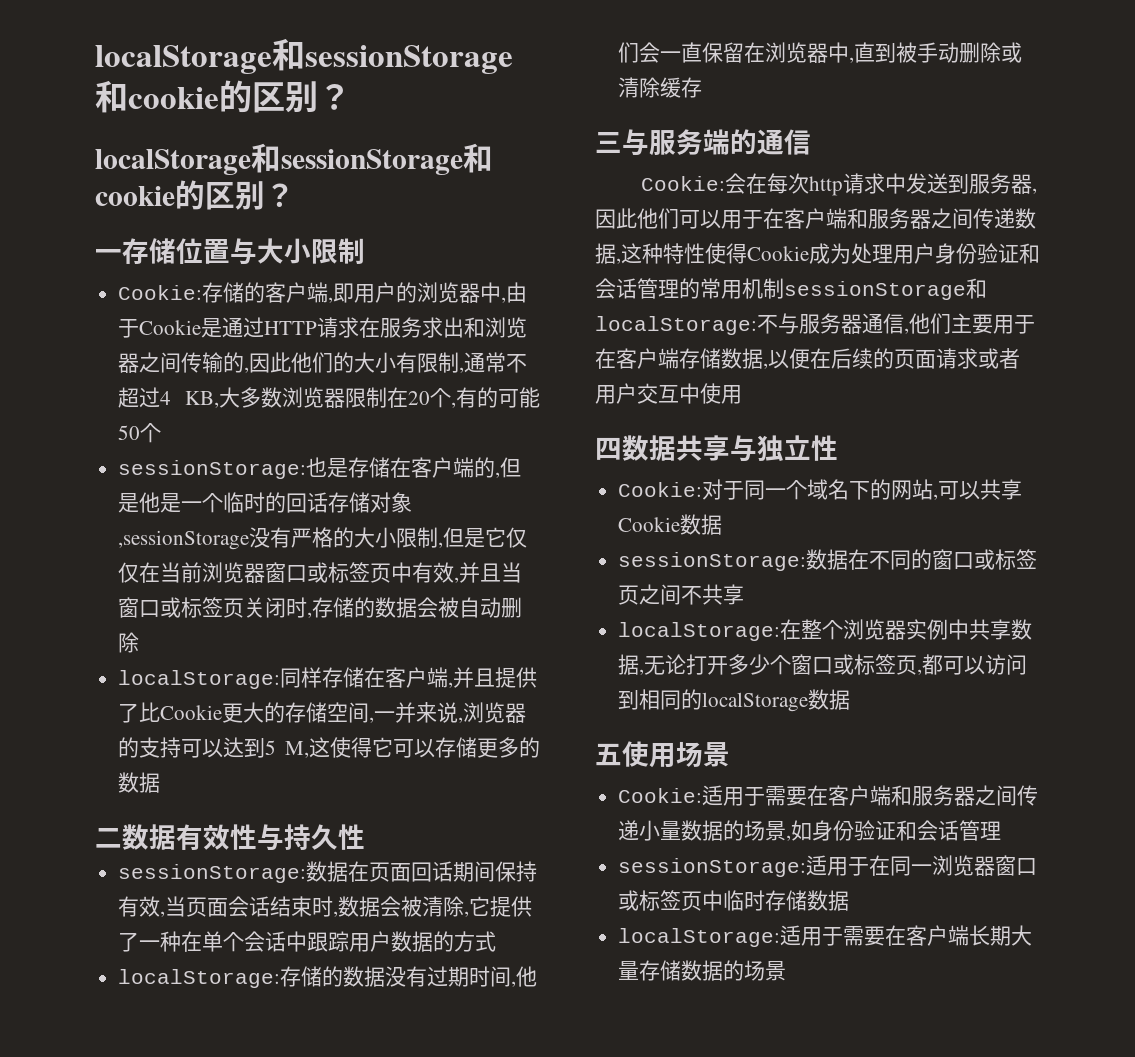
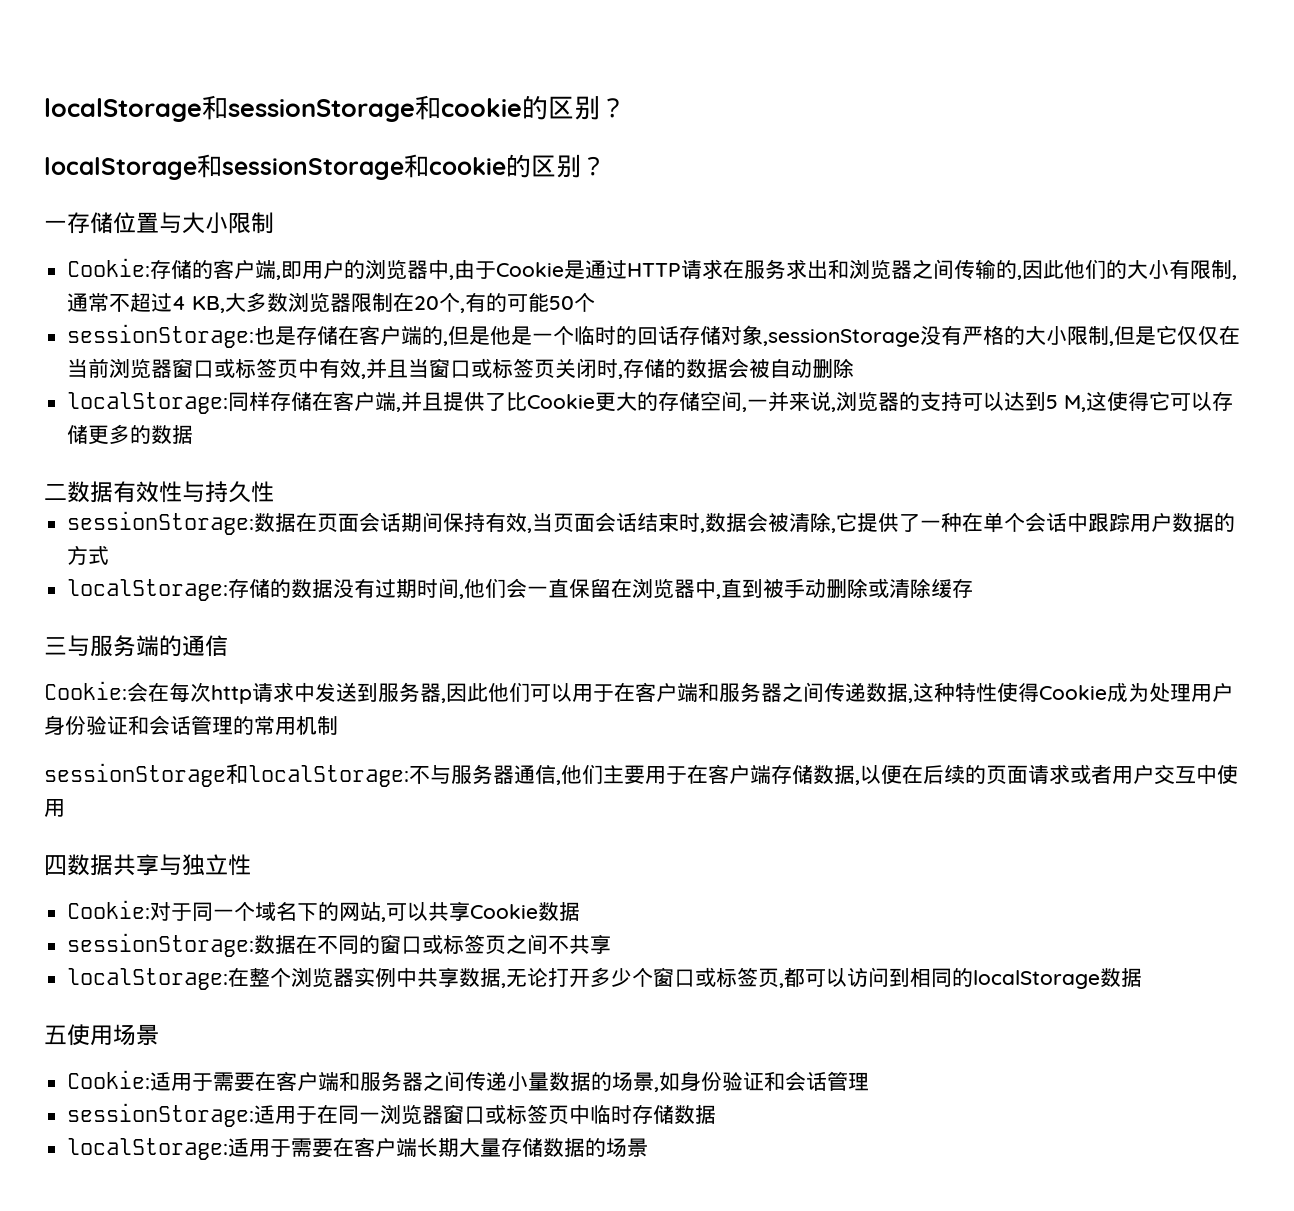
- sessionStorage:数据在页面回话期间保持有效,当页面会话结束时,数据会被清除,它提供了一种在单个会话中跟踪用户数据的方式
+ sessionStorage:数据在页面会话期间保持有效,当页面会话结束时,数据会被清除,它提供了一种在单个会话中跟踪用户数据的方式
- Cookie:会在每次http请求中发送到服务器,因此他们可以用于在客户端和服务器之间传递数据,这种特性使得Cookie成为处理用户身份验证和会话管理的常用机制sessionStorage和localStorage:不与服务器通信,他们主要用于在客户端存储数据,以便在后续的页面请求或者用户交互中使用
+ Cookie:会在每次http请求中发送到服务器,因此他们可以用于在客户端和服务器之间传递数据,这种特性使得Cookie成为处理用户身份验证和会话管理的常用机制
+ sessionStorage和localStorage:不与服务器通信,他们主要用于在客户端存储数据,以便在后续的页面请求或者用户交互中使用

